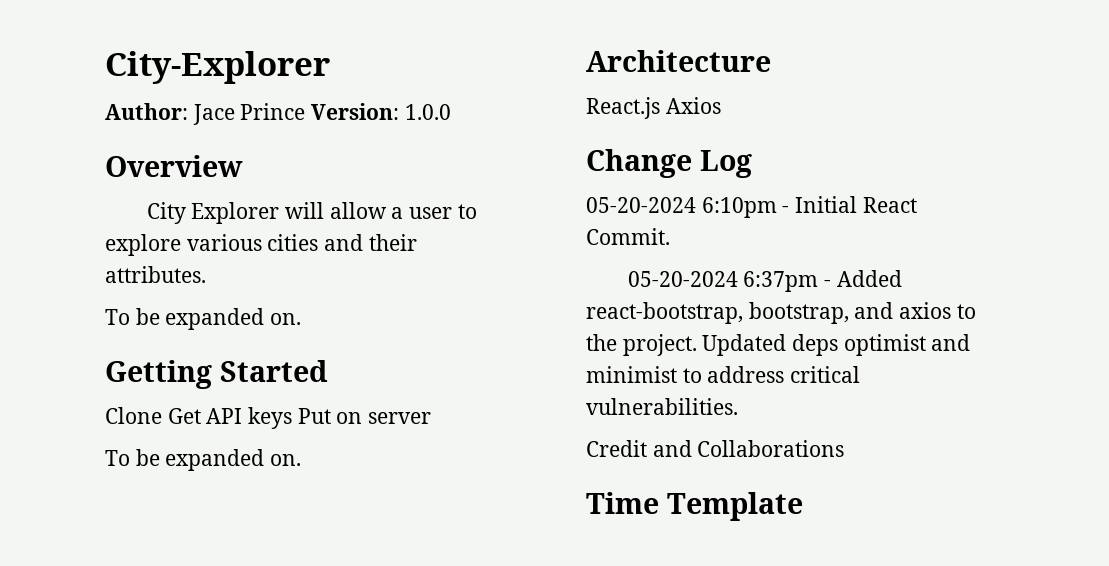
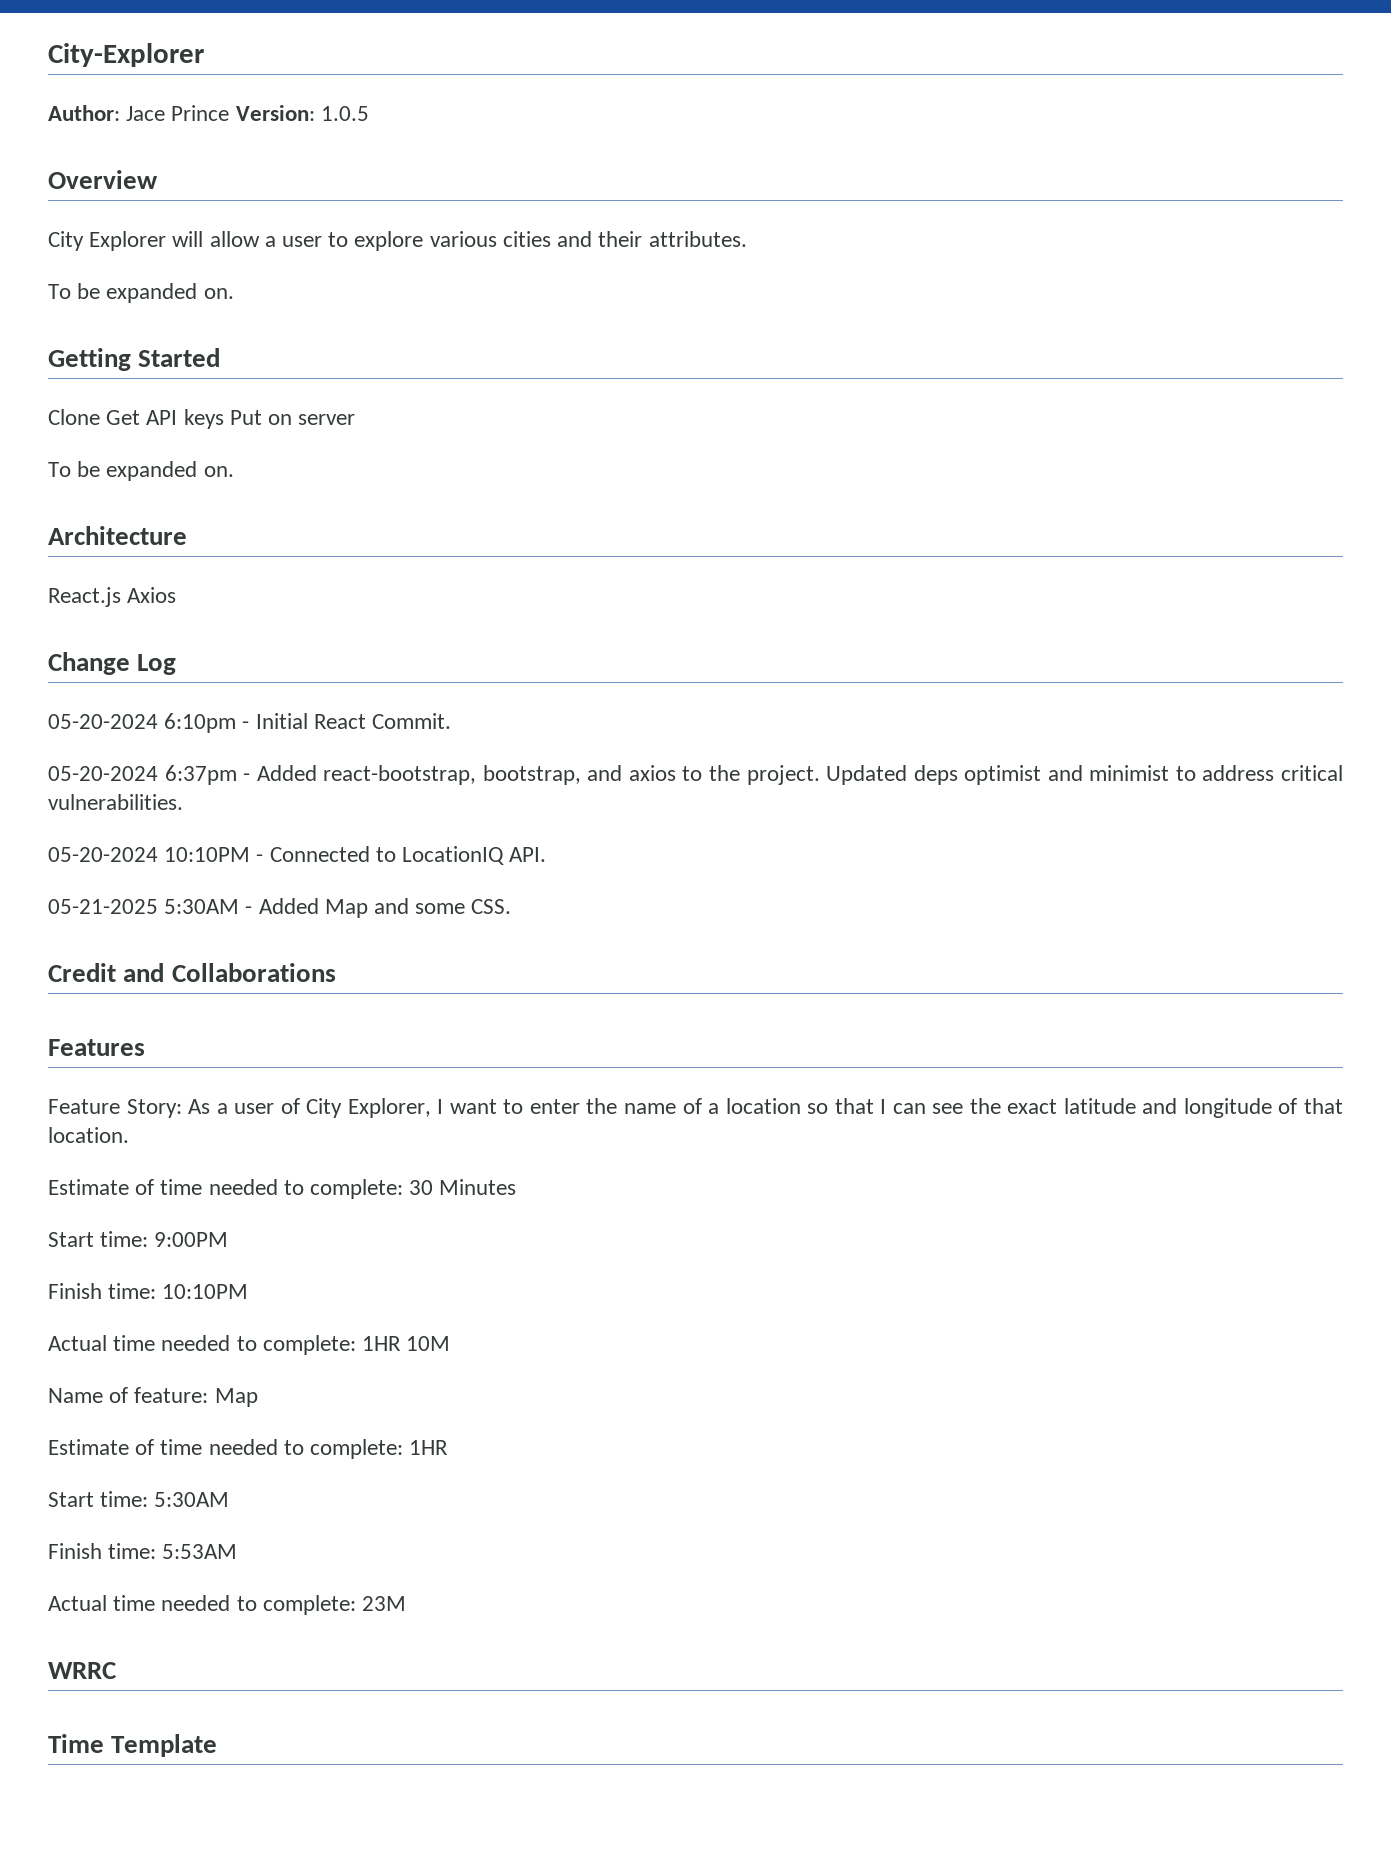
- Author: Jace Prince Version: 1.0.0
+ Author: Jace Prince Version: 1.0.5
+ 05-20-2024 10:10PM - Connected to LocationIQ API.
+ 05-21-2025 5:30AM - Added Map and some CSS.
  Credit and Collaborations
+ Features
+ Feature Story: As a user of City Explorer, I want to enter the name of a location so that I can see the exact latitude and longitude of that location.
+ Estimate of time needed to complete: 30 Minutes
+ Start time: 9:00PM
+ Finish time: 10:10PM
+ Actual time needed to complete: 1HR 10M
+ Name of feature: Map
+ Estimate of time needed to complete: 1HR
+ Start time: 5:30AM
+ Finish time: 5:53AM
+ Actual time needed to complete: 23M
+ WRRC

